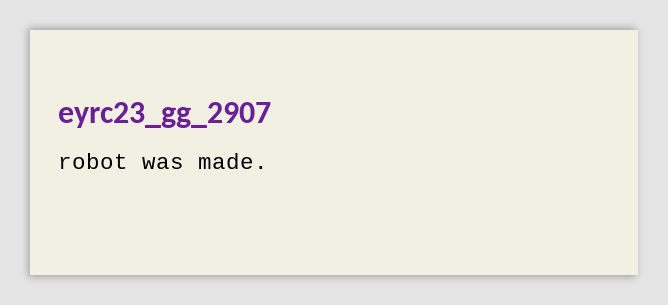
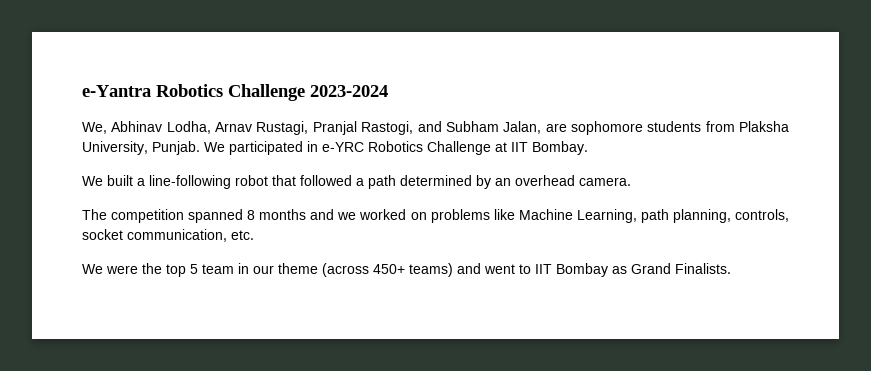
- eyrc23_gg_2907
- robot was made.
+ e-Yantra Robotics Challenge 2023-2024
+ We, Abhinav Lodha, Arnav Rustagi, Pranjal Rastogi, and Subham Jalan, are sophomore students from Plaksha University, Punjab. We participated in e-YRC Robotics Challenge at IIT Bombay.
+ We built a line-following robot that followed a path determined by an overhead camera.
+ The competition spanned 8 months and we worked on problems like Machine Learning, path planning, controls, socket communication, etc.
+ We were the top 5 team in our theme (across 450+ teams) and went to IIT Bombay as Grand Finalists.

